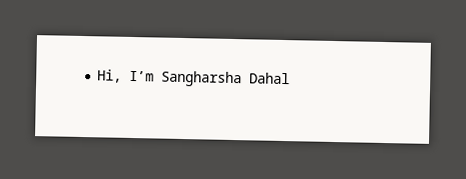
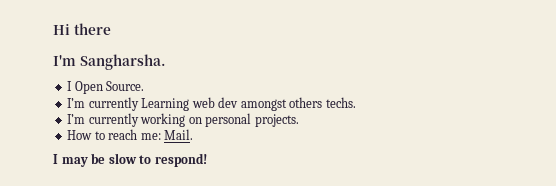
- Hi, I’m Sangharsha Dahal
+ Hi there
+ I'm Sangharsha.
+ I Open Source.
+ I’m currently Learning web dev amongst others techs.
+ I’m currently working on personal projects.
+ How to reach me: Mail.
+ I may be slow to respond!

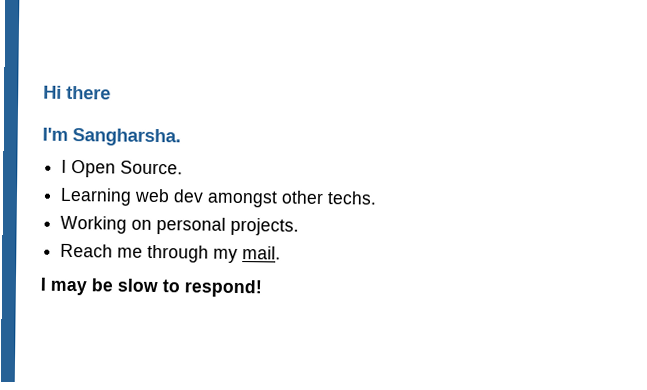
- I’m currently Learning web dev amongst others techs.
+ Learning web dev amongst other techs.
- I’m currently working on personal projects.
+ Working on personal projects.
- How to reach me: Mail.
+ Reach me through my mail.

